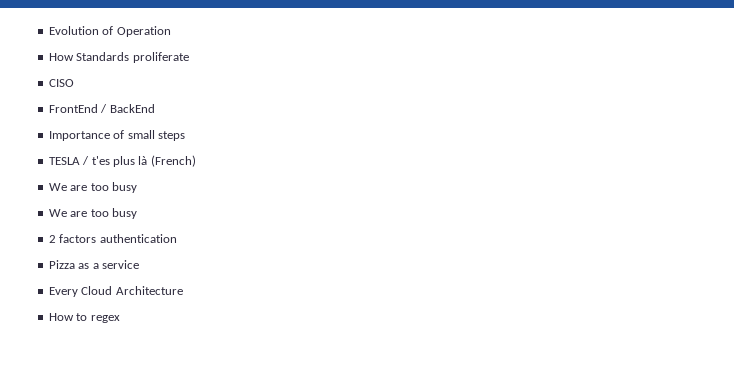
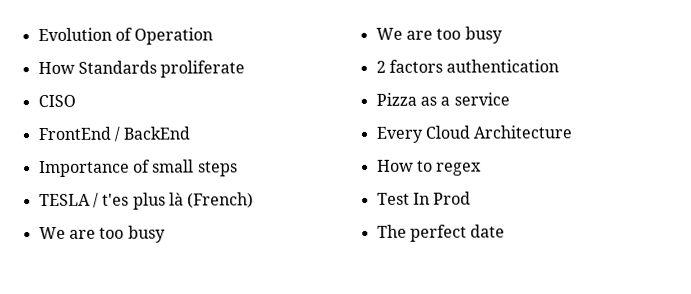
+ Test In Prod
+ The perfect date

